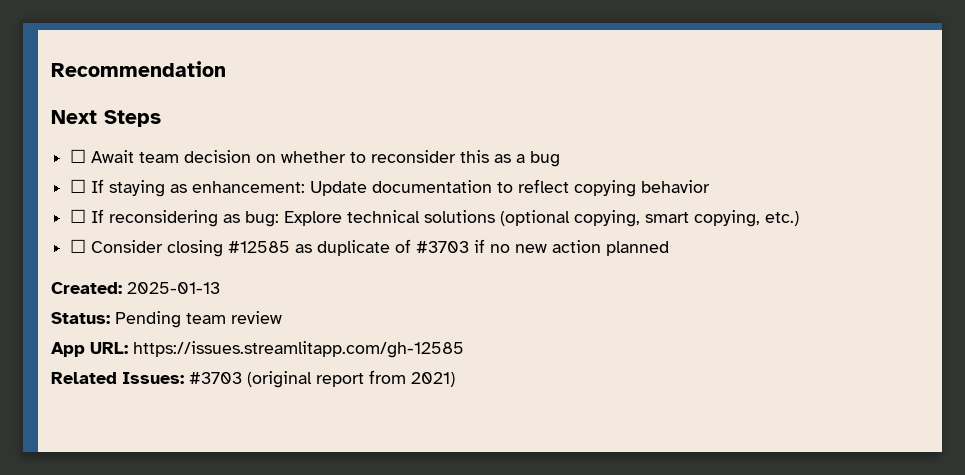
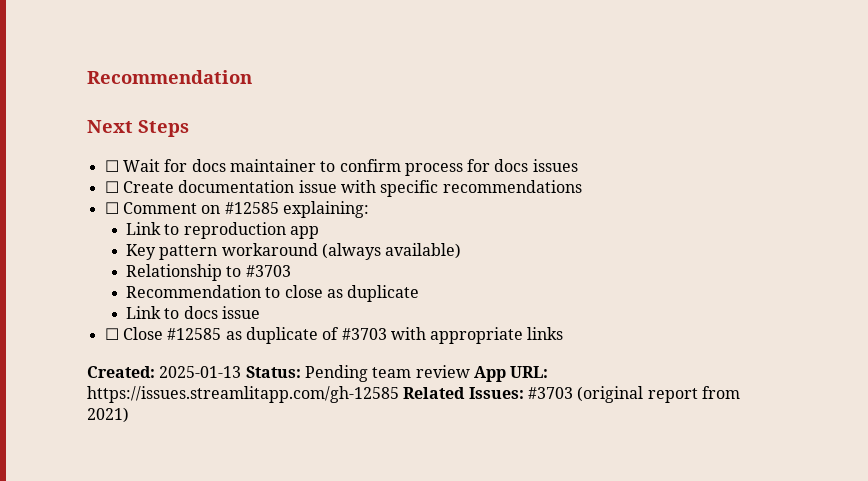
- ☐ Await team decision on whether to reconsider this as a bug
- ☐ If staying as enhancement: Update documentation to reflect copying behavior
- ☐ If reconsidering as bug: Explore technical solutions (optional copying, smart copying, etc.)
- ☐ Consider closing #12585 as duplicate of #3703 if no new action planned
+ ☐ Wait for docs maintainer to confirm process for docs issues
+ ☐ Create documentation issue with specific recommendations
+ ☐ Comment on #12585 explaining:
+ Link to reproduction app
+ Key pattern workaround (always available)
+ Relationship to #3703
+ Recommendation to close as duplicate
+ Link to docs issue
+ ☐ Close #12585 as duplicate of #3703 with appropriate links
- Created: 2025-01-13
- Status: Pending team review
- App URL: https://issues.streamlitapp.com/gh-12585
- Related Issues: #3703 (original report from 2021)
+ Created: 2025-01-13 Status: Pending team review App URL: https://issues.streamlitapp.com/gh-12585 Related Issues: #3703 (original report from 2021)

